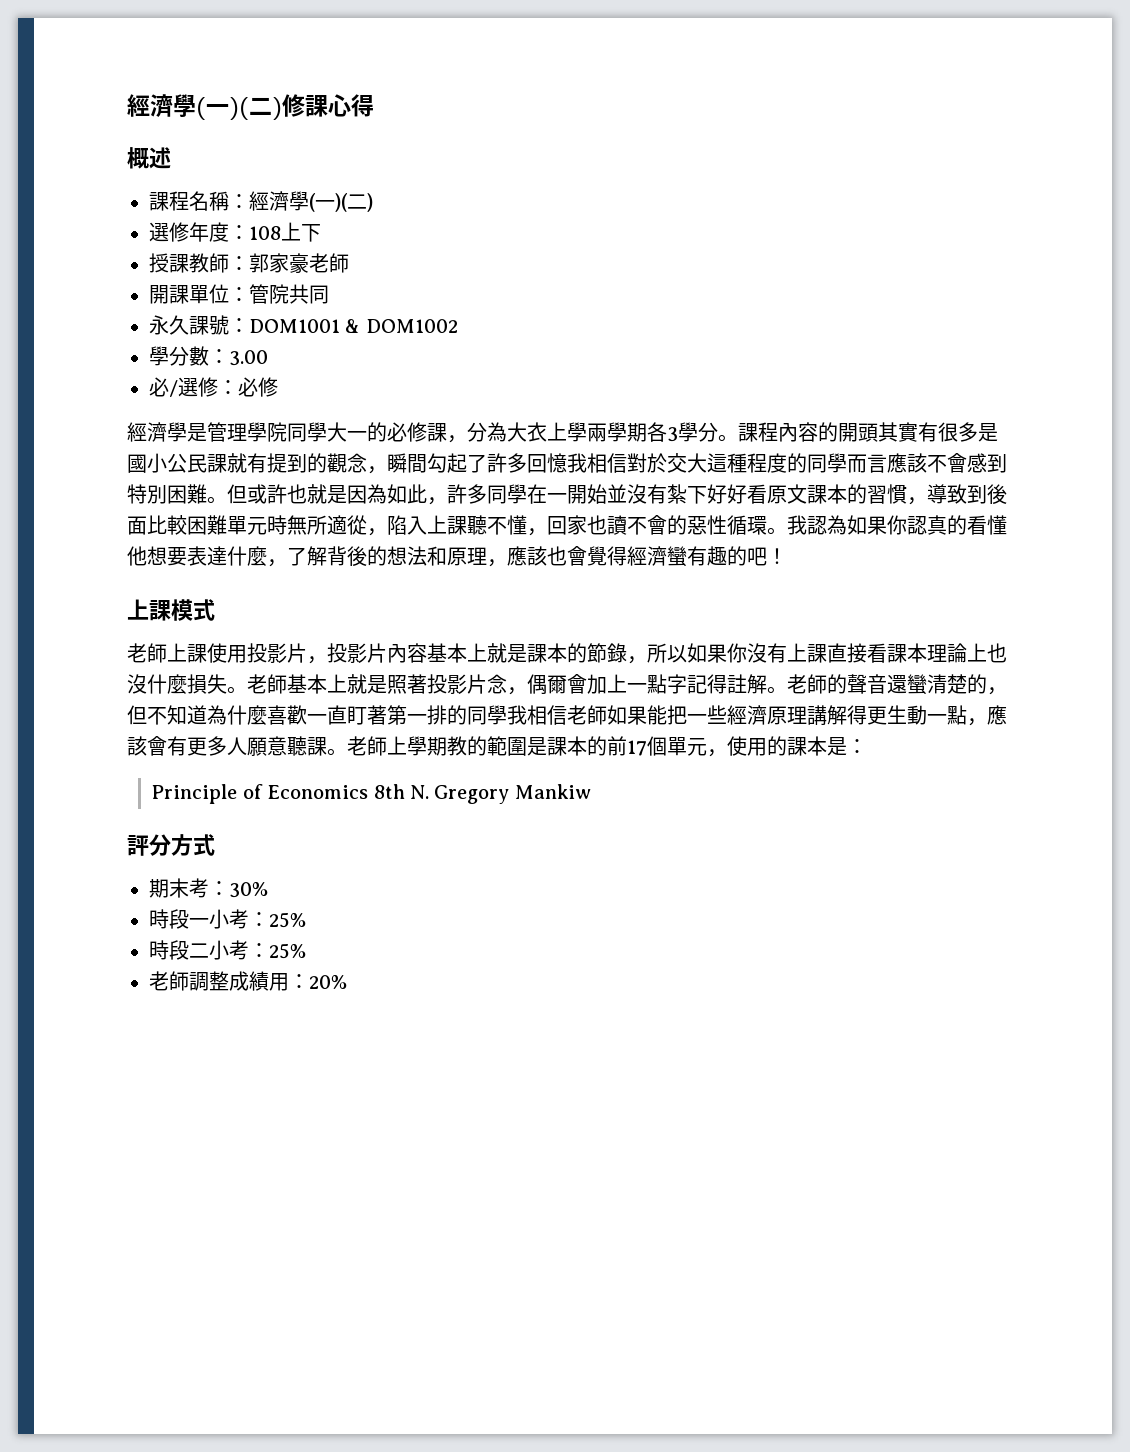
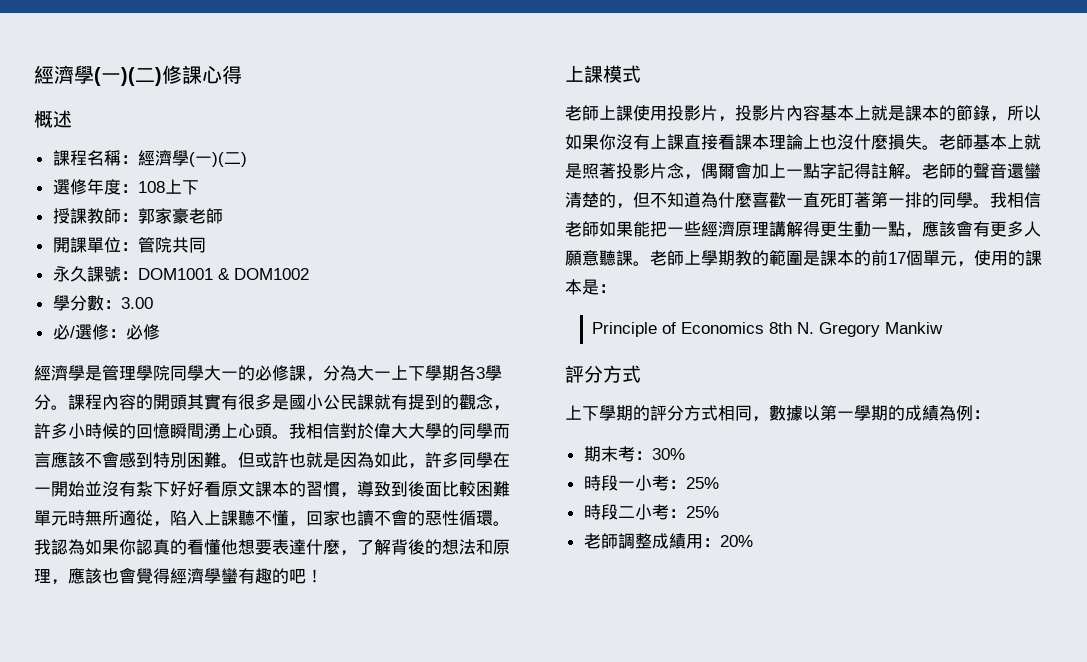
- 經濟學是管理學院同學大一的必修課，分為大衣上學兩學期各3學分。
+ 經濟學是管理學院同學大一的必修課，分為大一上下學期各3學分。
- 課程內容的開頭其實有很多是國小公民課就有提到的觀念，瞬間勾起了許多回憶我相信對於交大這種程度的同學而言應該不會感到特別困難。
+ 課程內容的開頭其實有很多是國小公民課就有提到的觀念，許多小時候的回憶瞬間湧上心頭。我相信對於偉大大學的同學而言應該不會感到特別困難。
- 我認為如果你認真的看懂他想要表達什麼，了解背後的想法和原理，應該也會覺得經濟蠻有趣的吧！
+ 我認為如果你認真的看懂他想要表達什麼，了解背後的想法和原理，應該也會覺得經濟學蠻有趣的吧！
- 老師的聲音還蠻清楚的，但不知道為什麼喜歡一直盯著第一排的同學我相信老師如果能把一些經濟原理講解得更生動一點，應該會有更多人願意聽課。
+ 老師的聲音還蠻清楚的，但不知道為什麼喜歡一直死盯著第一排的同學。我相信老師如果能把一些經濟原理講解得更生動一點，應該會有更多人願意聽課。
+ 上下學期的評分方式相同，數據以第一學期的成績為例：

